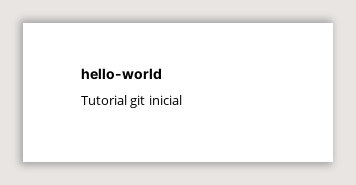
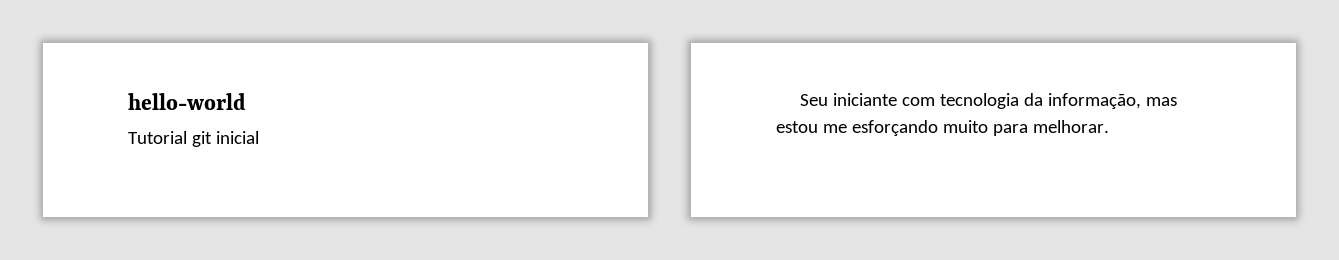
+ Seu iniciante com tecnologia da informação, mas estou me esforçando muito para melhorar.

